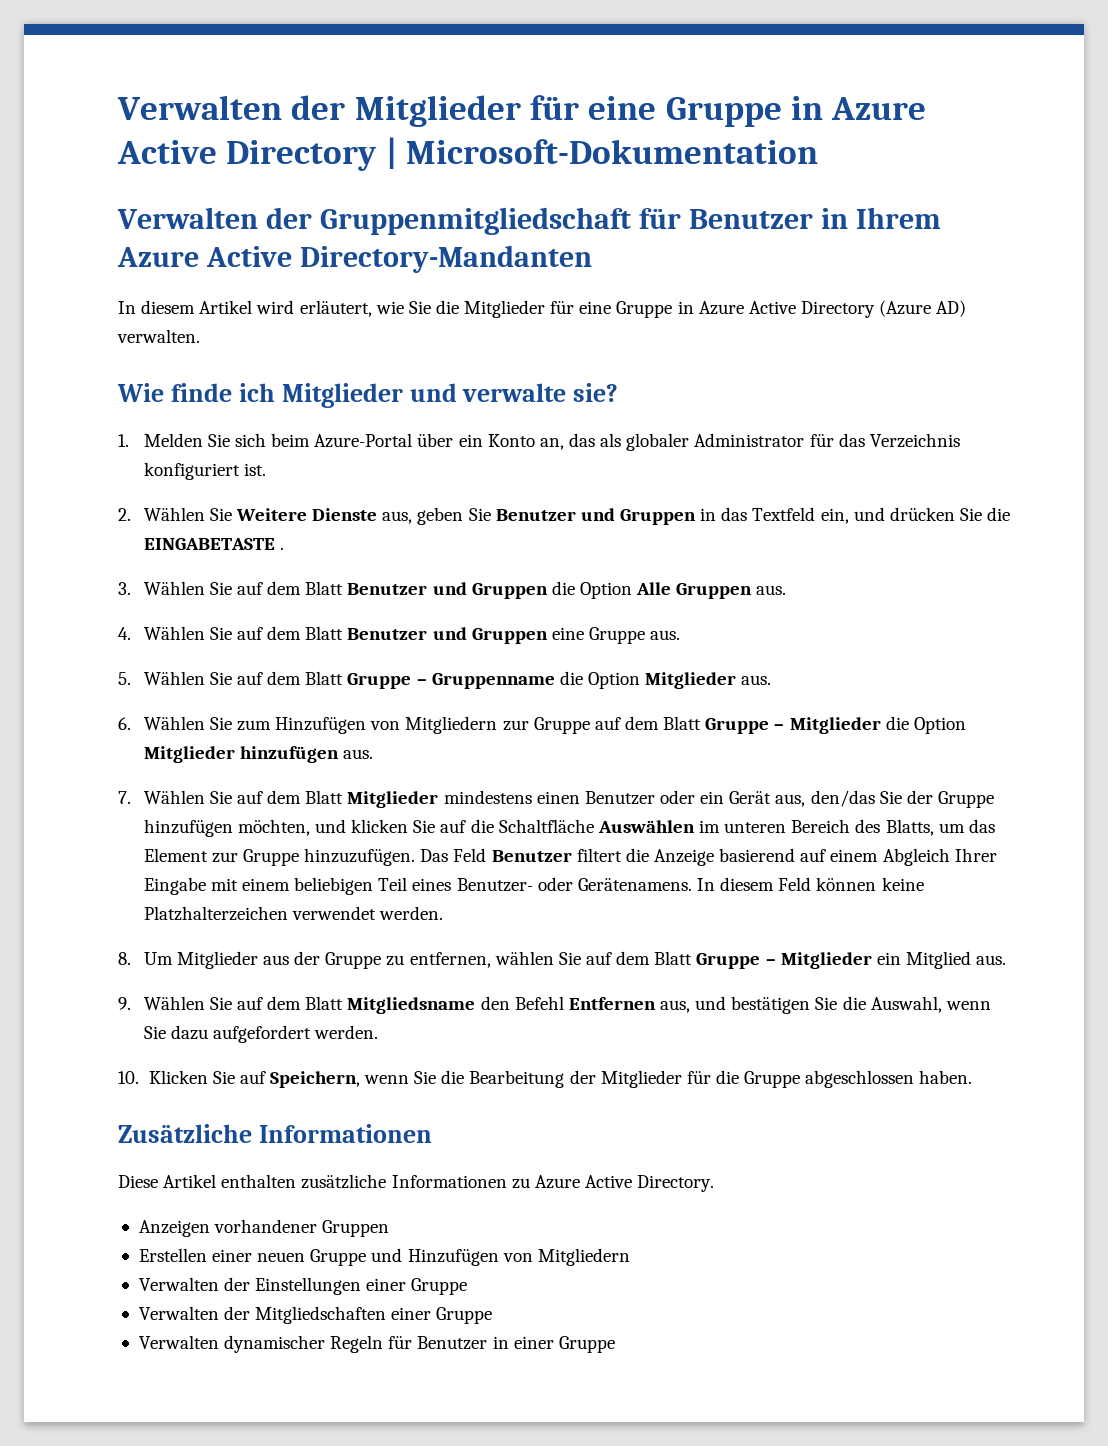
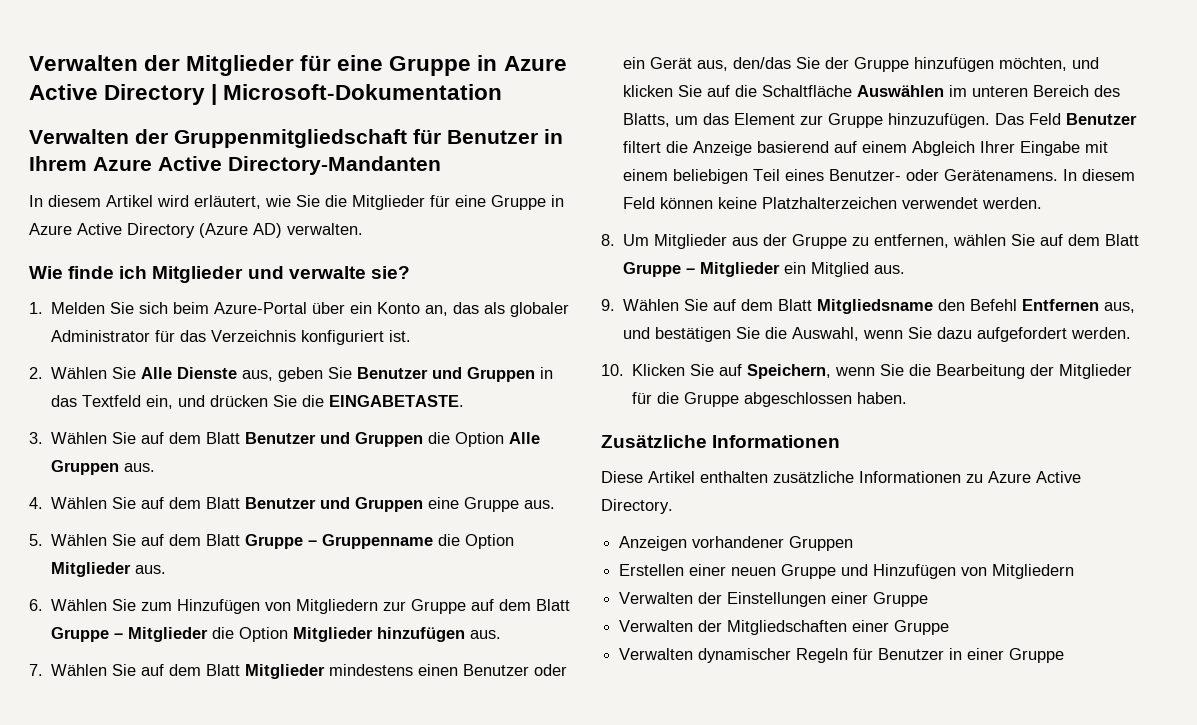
- 2. Wählen Sie Weitere Dienste aus, geben Sie Benutzer und Gruppen in das Textfeld ein, und drücken Sie die EINGABETASTE .
+ 2. Wählen Sie Alle Dienste aus, geben Sie Benutzer und Gruppen in das Textfeld ein, und drücken Sie die EINGABETASTE.

